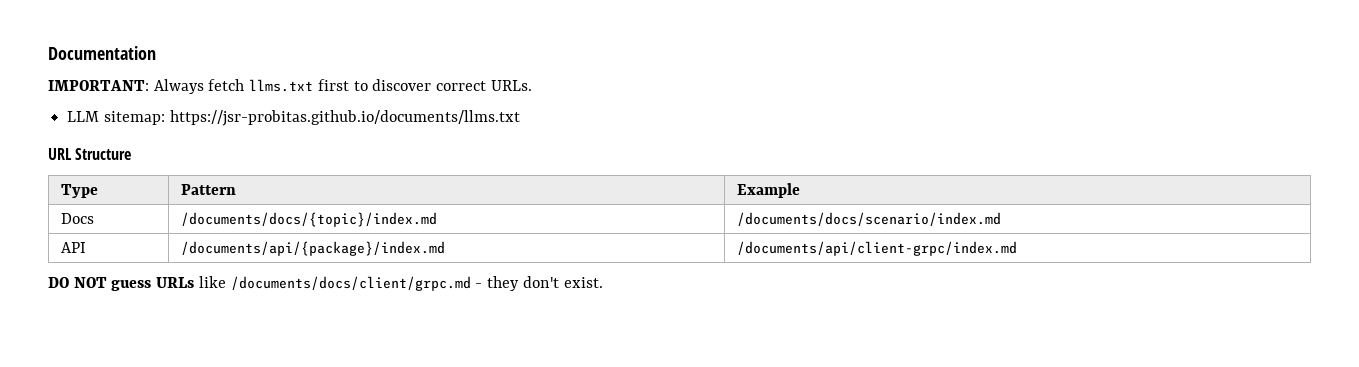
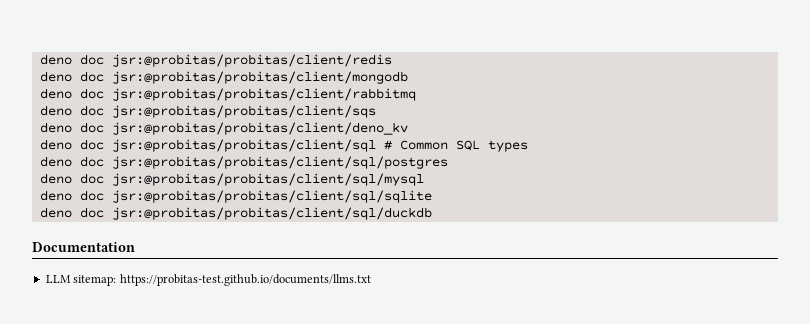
+ deno doc jsr:@probitas/probitas/client/redis
+ deno doc jsr:@probitas/probitas/client/mongodb
+ deno doc jsr:@probitas/probitas/client/rabbitmq
+ deno doc jsr:@probitas/probitas/client/sqs
+ deno doc jsr:@probitas/probitas/client/deno_kv
+ deno doc jsr:@probitas/probitas/client/sql # Common SQL types
+ deno doc jsr:@probitas/probitas/client/sql/postgres
+ deno doc jsr:@probitas/probitas/client/sql/mysql
+ deno doc jsr:@probitas/probitas/client/sql/sqlite
+ deno doc jsr:@probitas/probitas/client/sql/duckdb
  Documentation
- IMPORTANT: Always fetch llms.txt first to discover correct URLs.
- LLM sitemap: https://jsr-probitas.github.io/documents/llms.txt
- URL Structure
- Type | Pattern | Example
- Docs | /documents/docs/{topic}/index.md | /documents/docs/scenario/index.md
- API | /documents/api/{package}/index.md | /documents/api/client-grpc/index.md
- DO NOT guess URLs like /documents/docs/client/grpc.md - they don't exist.
+ LLM sitemap: https://probitas-test.github.io/documents/llms.txt

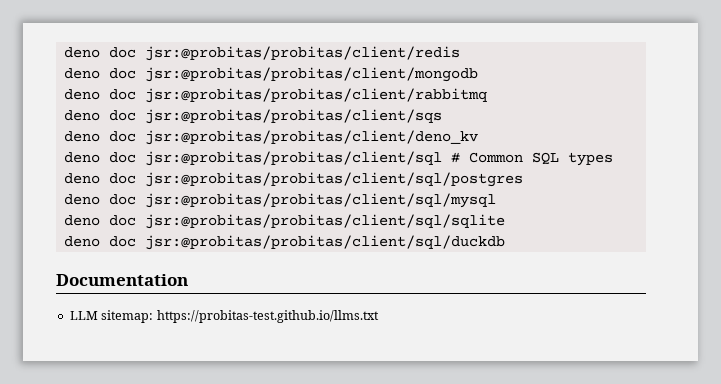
- LLM sitemap: https://probitas-test.github.io/documents/llms.txt
+ LLM sitemap: https://probitas-test.github.io/llms.txt

